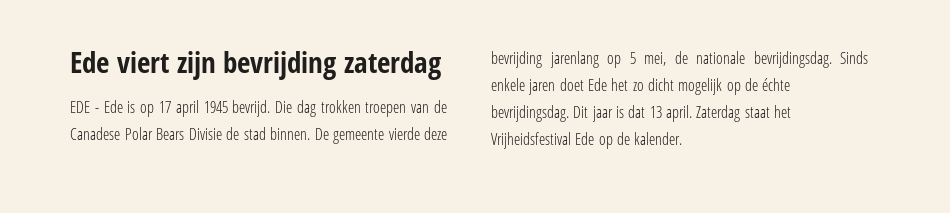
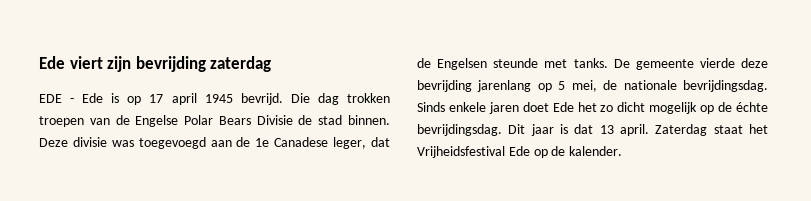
- Die dag trokken troepen van de Canadese Polar Bears Divisie de stad binnen.
+ Die dag trokken troepen van de Engelse Polar Bears Divisie de stad binnen.
+ Deze divisie was toegevoegd aan de 1e Canadese leger, dat de Engelsen steunde met tanks.

